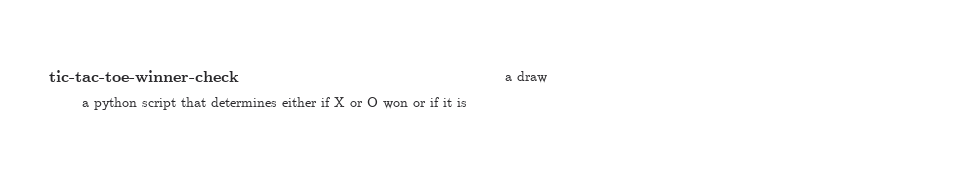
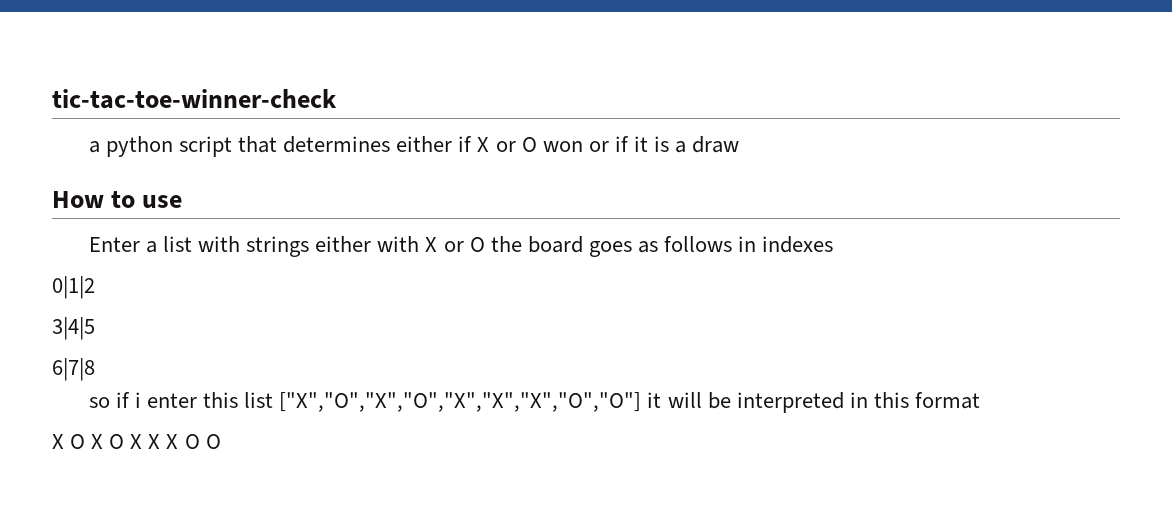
+ How to use
+ Enter a list with strings either with X or O the board goes as follows in indexes
+ 0|1|2
+ 3|4|5
+ 6|7|8
+ so if i enter this list ["X","O","X","O","X","X","X","O","O"] it will be interpreted in this format
+ X O X O X X X O O

